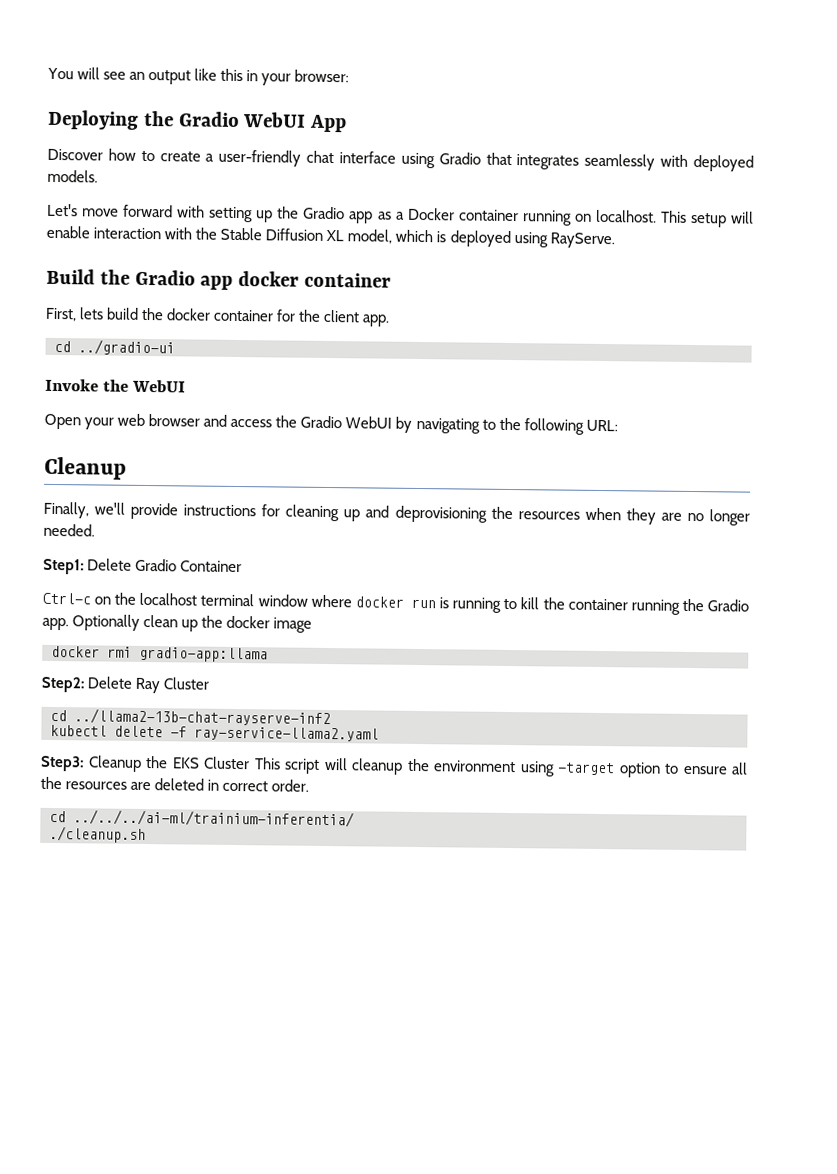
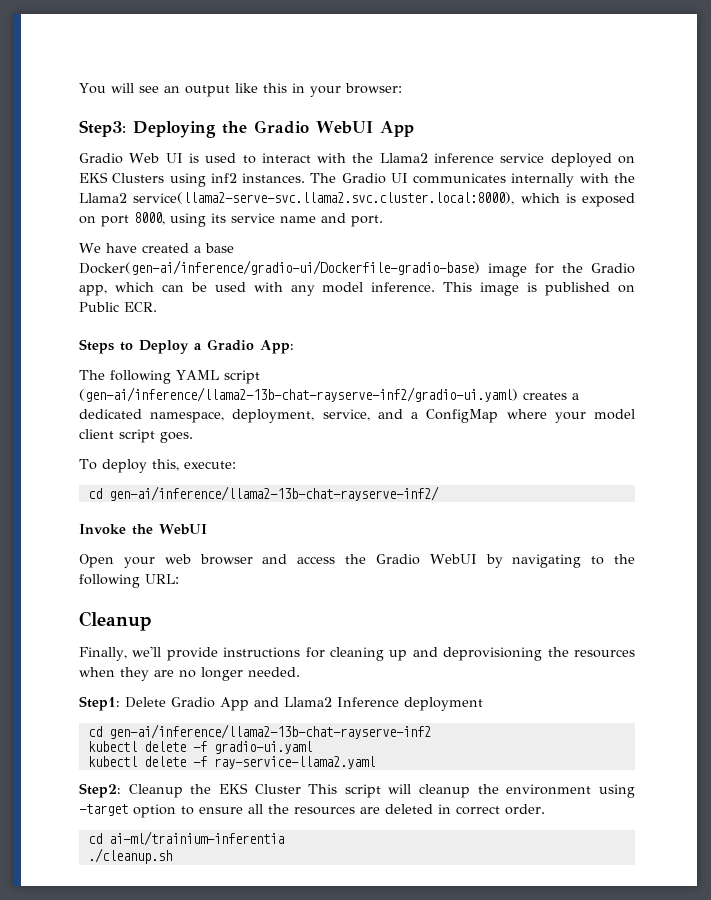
- Deploying the Gradio WebUI App
+ Step3: Deploying the Gradio WebUI App
- Discover how to create a user-friendly chat interface using Gradio that integrates seamlessly with deployed models.
- Let's move forward with setting up the Gradio app as a Docker container running on localhost. This setup will enable interaction with the Stable Diffusion XL model, which is deployed using RayServe.
- Build the Gradio app docker container
- First, lets build the docker container for the client app.
- cd ../gradio-ui
+ Gradio Web UI is used to interact with the Llama2 inference service deployed on EKS Clusters using inf2 instances. The Gradio UI communicates internally with the Llama2 service(llama2-serve-svc.llama2.svc.cluster.local:8000), which is exposed on port 8000, using its service name and port.
+ We have created a base Docker(gen-ai/inference/gradio-ui/Dockerfile-gradio-base) image for the Gradio app, which can be used with any model inference. This image is published on Public ECR.
+ Steps to Deploy a Gradio App:
+ The following YAML script (gen-ai/inference/llama2-13b-chat-rayserve-inf2/gradio-ui.yaml) creates a dedicated namespace, deployment, service, and a ConfigMap where your model client script goes.
+ To deploy this, execute:
+ cd gen-ai/inference/llama2-13b-chat-rayserve-inf2/
- Step1: Delete Gradio Container
- Ctrl-c on the localhost terminal window where docker run is running to kill the container running the Gradio app. Optionally clean up the docker image
- docker rmi gradio-app:llama
- Step2: Delete Ray Cluster
- cd ../llama2-13b-chat-rayserve-inf2
+ Step1: Delete Gradio App and Llama2 Inference deployment
+ cd gen-ai/inference/llama2-13b-chat-rayserve-inf2
+ kubectl delete -f gradio-ui.yaml
- Step3: Cleanup the EKS Cluster This script will cleanup the environment using -target option to ensure all the resources are deleted in correct order.
+ Step2: Cleanup the EKS Cluster This script will cleanup the environment using -target option to ensure all the resources are deleted in correct order.
- cd ../../../ai-ml/trainium-inferentia/
+ cd ai-ml/trainium-inferentia

